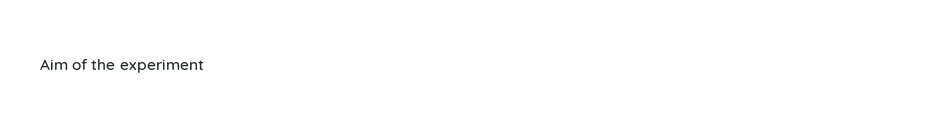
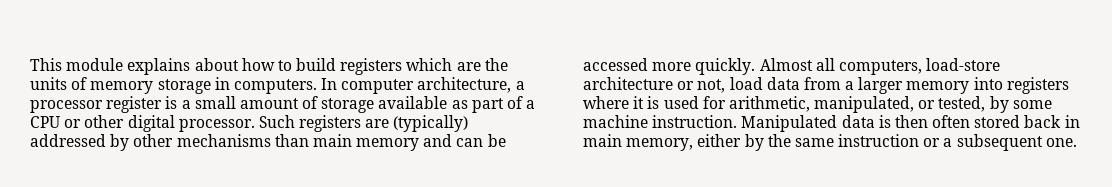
- Aim of the experiment
+ This module explains about how to build registers which are the units of memory storage in computers. In computer architecture, a processor register is a small amount of storage available as part of a CPU or other digital processor. Such registers are (typically) addressed by other mechanisms than main memory and can be accessed more quickly. Almost all computers, load-store architecture or not, load data from a larger memory into registers where it is used for arithmetic, manipulated, or tested, by some machine instruction. Manipulated data is then often stored back in main memory, either by the same instruction or a subsequent one.

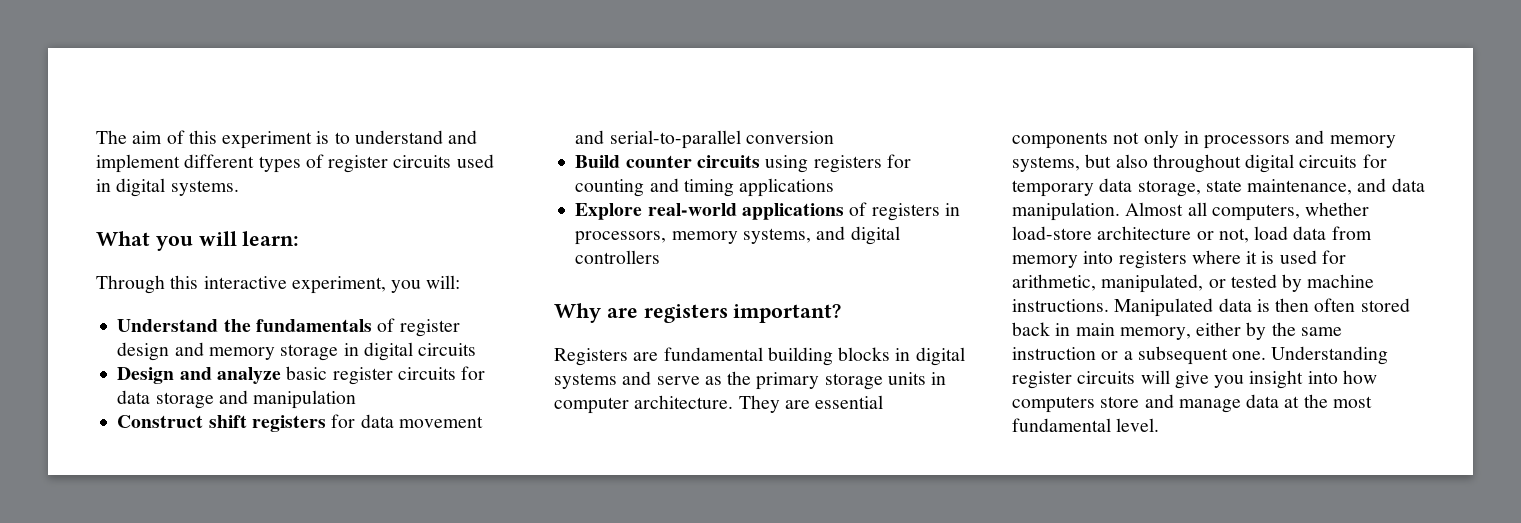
- This module explains about how to build registers which are the units of memory storage in computers. In computer architecture, a processor register is a small amount of storage available as part of a CPU or other digital processor. Such registers are (typically) addressed by other mechanisms than main memory and can be accessed more quickly.
+ The aim of this experiment is to understand and implement different types of register circuits used in digital systems.
+ What you will learn:
+ Through this interactive experiment, you will:
+ Understand the fundamentals of register design and memory storage in digital circuits
+ Design and analyze basic register circuits for data storage and manipulation
+ Construct shift registers for data movement and serial-to-parallel conversion
+ Build counter circuits using registers for counting and timing applications
+ Explore real-world applications of registers in processors, memory systems, and digital controllers
+ Why are registers important?
+ Registers are fundamental building blocks in digital systems and serve as the primary storage units in computer architecture. They are essential components not only in processors and memory systems, but also throughout digital circuits for temporary data storage, state maintenance, and data manipulation.
- Almost all computers, load-store architecture or not, load data from a larger memory into registers where it is used for arithmetic, manipulated, or tested, by some machine instruction.
+ Almost all computers, whether load-store architecture or not, load data from memory into registers where it is used for arithmetic, manipulated, or tested by machine instructions.
+ Understanding register circuits will give you insight into how computers store and manage data at the most fundamental level.

